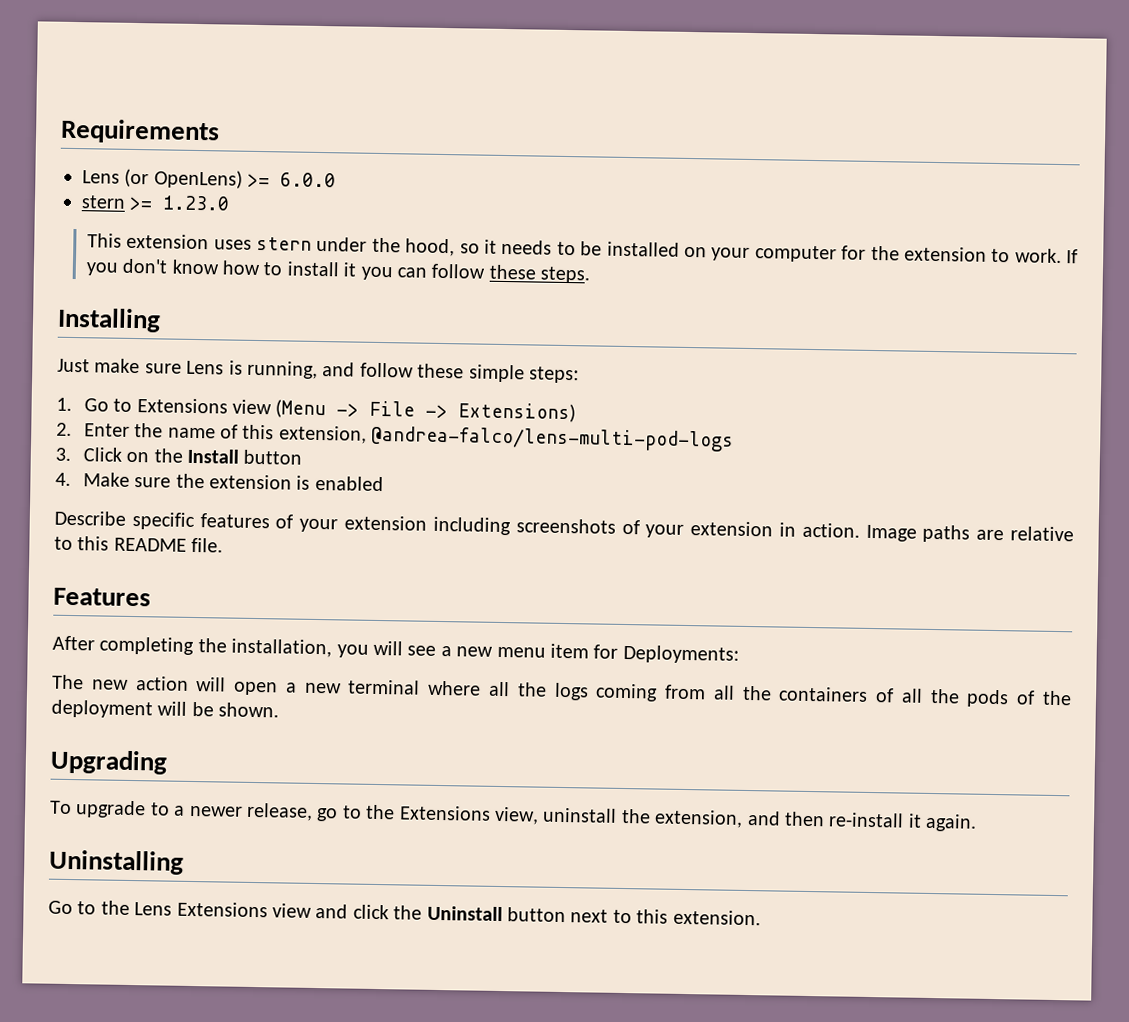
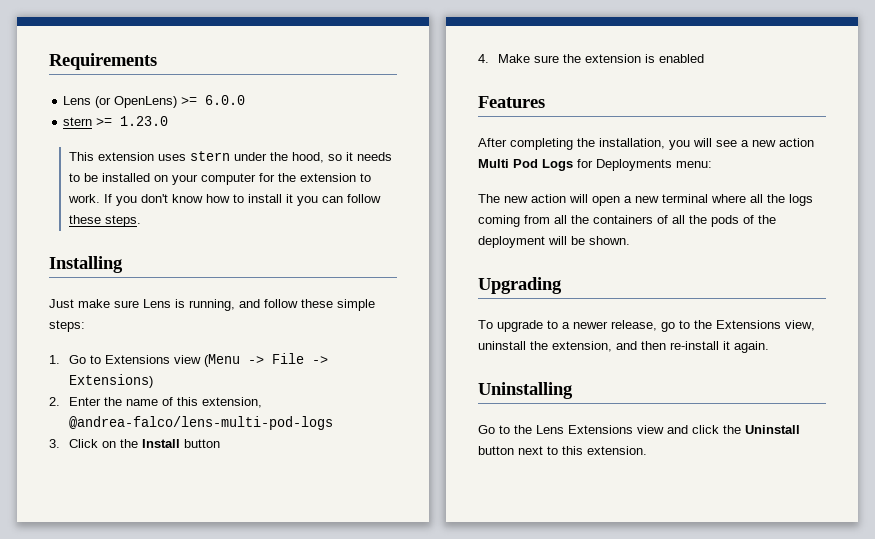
- Describe specific features of your extension including screenshots of your extension in action. Image paths are relative to this README file.
- After completing the installation, you will see a new menu item for Deployments:
+ After completing the installation, you will see a new action Multi Pod Logs for Deployments menu:

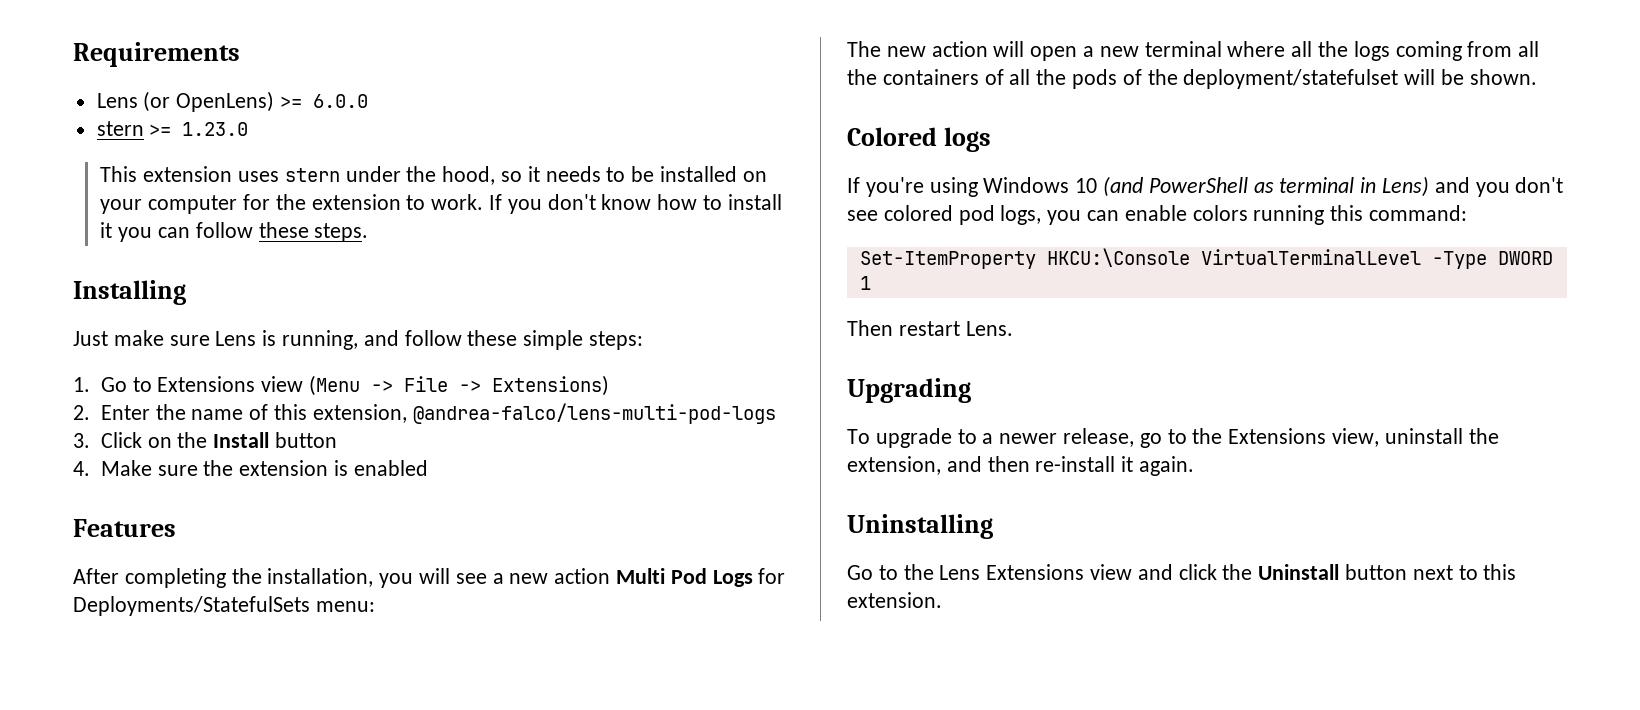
- After completing the installation, you will see a new action Multi Pod Logs for Deployments menu:
+ After completing the installation, you will see a new action Multi Pod Logs for Deployments/StatefulSets menu:
- The new action will open a new terminal where all the logs coming from all the containers of all the pods of the deployment will be shown.
+ The new action will open a new terminal where all the logs coming from all the containers of all the pods of the deployment/statefulset will be shown.
+ Colored logs
+ If you're using Windows 10 (and PowerShell as terminal in Lens) and you don't see colored pod logs, you can enable colors running this command:
+ Set-ItemProperty HKCU:\Console VirtualTerminalLevel -Type DWORD 1
+ Then restart Lens.

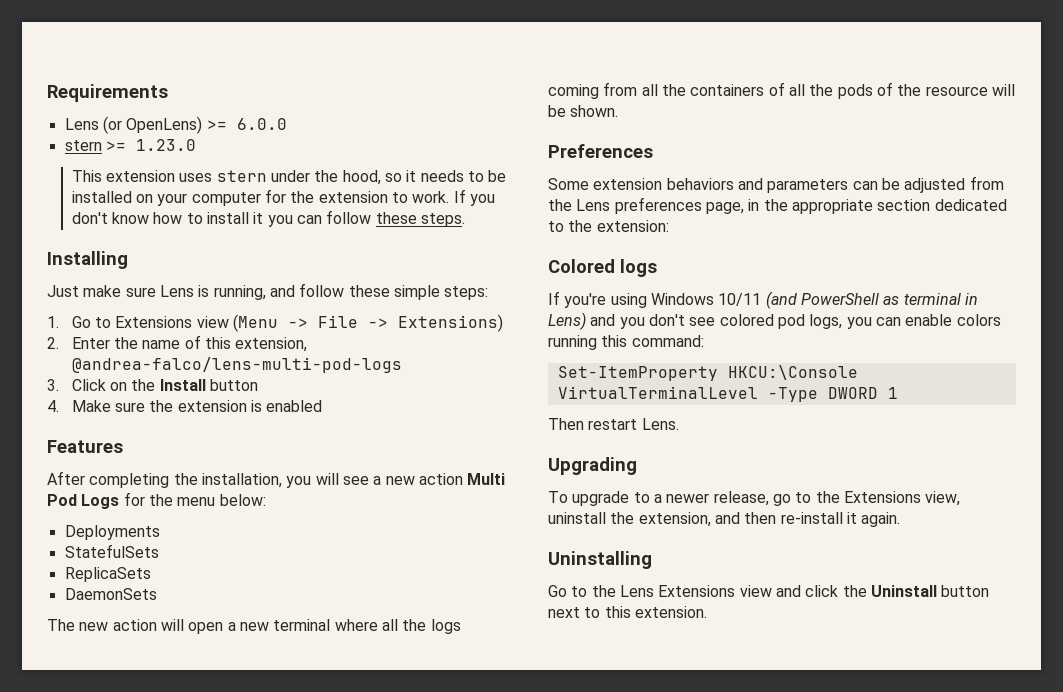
- After completing the installation, you will see a new action Multi Pod Logs for Deployments/StatefulSets menu:
+ After completing the installation, you will see a new action Multi Pod Logs for the menu below:
+ Deployments
+ StatefulSets
+ ReplicaSets
+ DaemonSets
- The new action will open a new terminal where all the logs coming from all the containers of all the pods of the deployment/statefulset will be shown.
+ The new action will open a new terminal where all the logs coming from all the containers of all the pods of the resource will be shown.
+ Preferences
+ Some extension behaviors and parameters can be adjusted from the Lens preferences page, in the appropriate section dedicated to the extension:
- If you're using Windows 10 (and PowerShell as terminal in Lens) and you don't see colored pod logs, you can enable colors running this command:
+ If you're using Windows 10/11 (and PowerShell as terminal in Lens) and you don't see colored pod logs, you can enable colors running this command:

